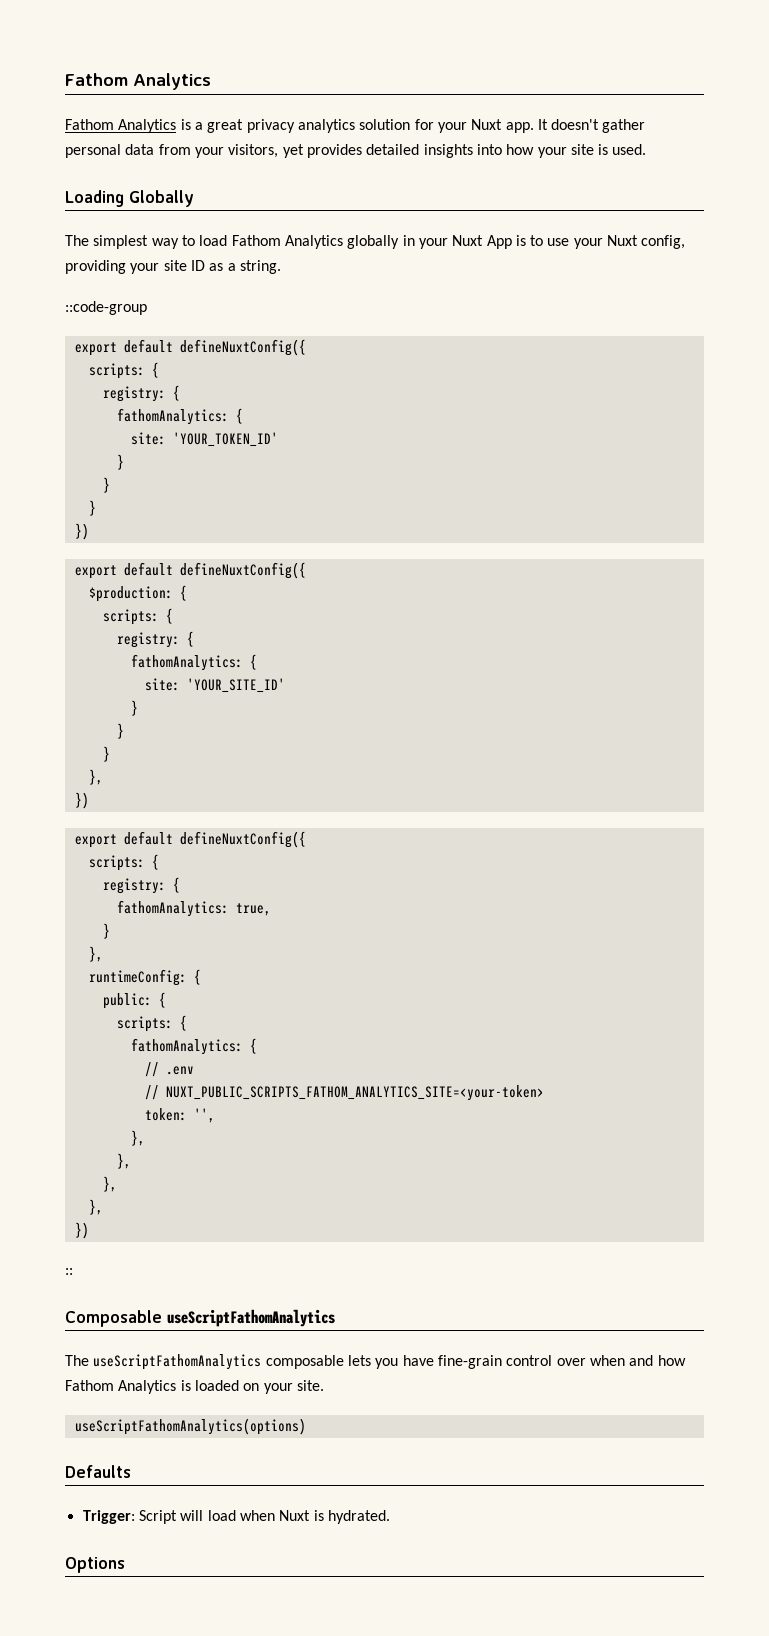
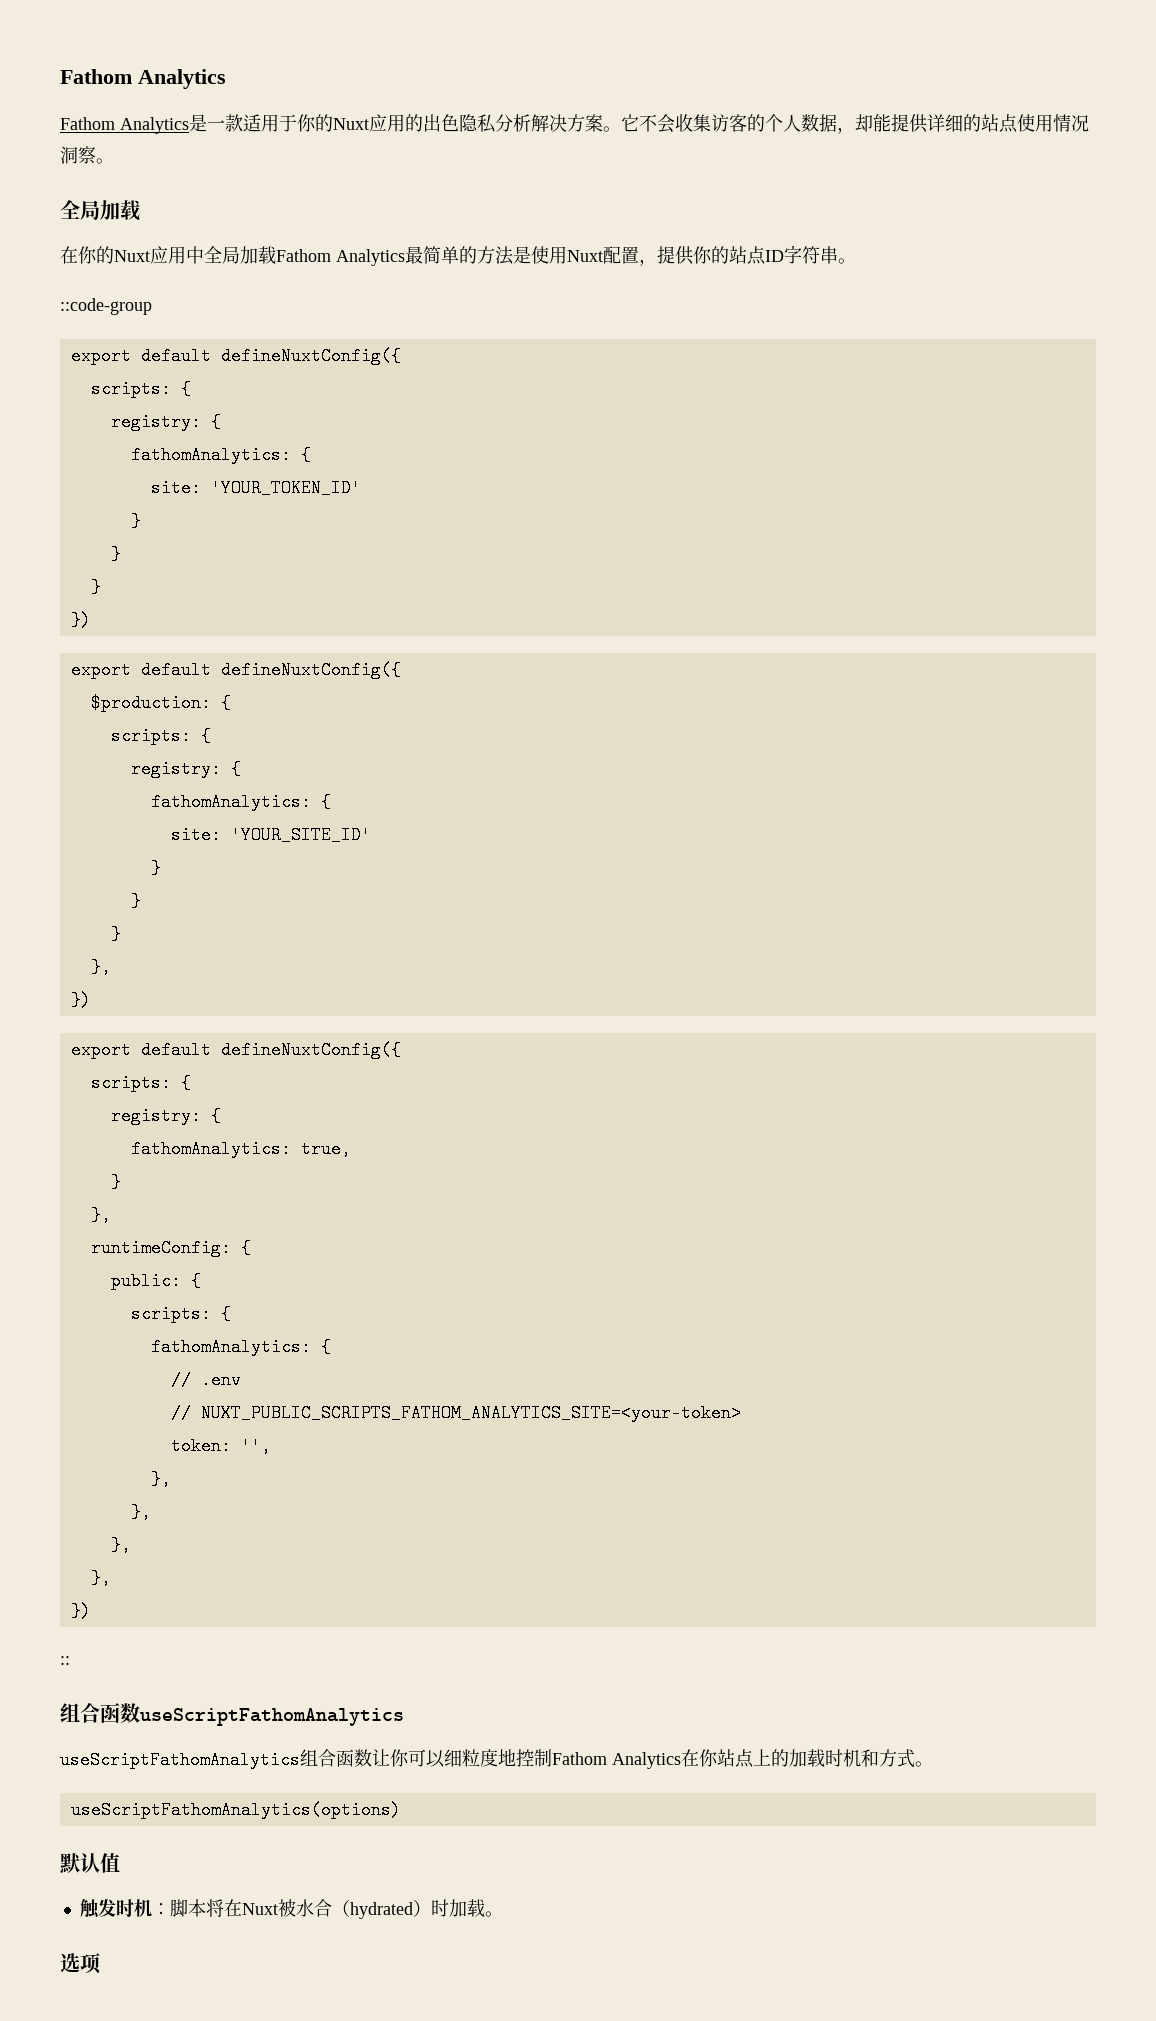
- Fathom Analytics is a great privacy analytics solution for your Nuxt app. It doesn't gather personal data from your visitors, yet provides detailed insights into how your site is used.
- Loading Globally
- The simplest way to load Fathom Analytics globally in your Nuxt App is to use your Nuxt config, providing your site ID as a string.
+ Fathom Analytics是一款适用于你的Nuxt应用的出色隐私分析解决方案。它不会收集访客的个人数据，却能提供详细的站点使用情况洞察。
+ 全局加载
+ 在你的Nuxt应用中全局加载Fathom Analytics最简单的方法是使用Nuxt配置，提供你的站点ID字符串。
- Composable useScriptFathomAnalytics
+ 组合函数useScriptFathomAnalytics
- The useScriptFathomAnalytics composable lets you have fine-grain control over when and how Fathom Analytics is loaded on your site.
+ useScriptFathomAnalytics组合函数让你可以细粒度地控制Fathom Analytics在你站点上的加载时机和方式。
  useScriptFathomAnalytics(options)
- Defaults
- Trigger: Script will load when Nuxt is hydrated.
- Options
+ 默认值
+ 触发时机：脚本将在Nuxt被水合（hydrated）时加载。
+ 选项

